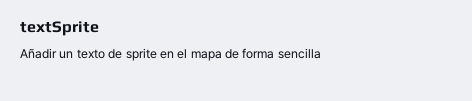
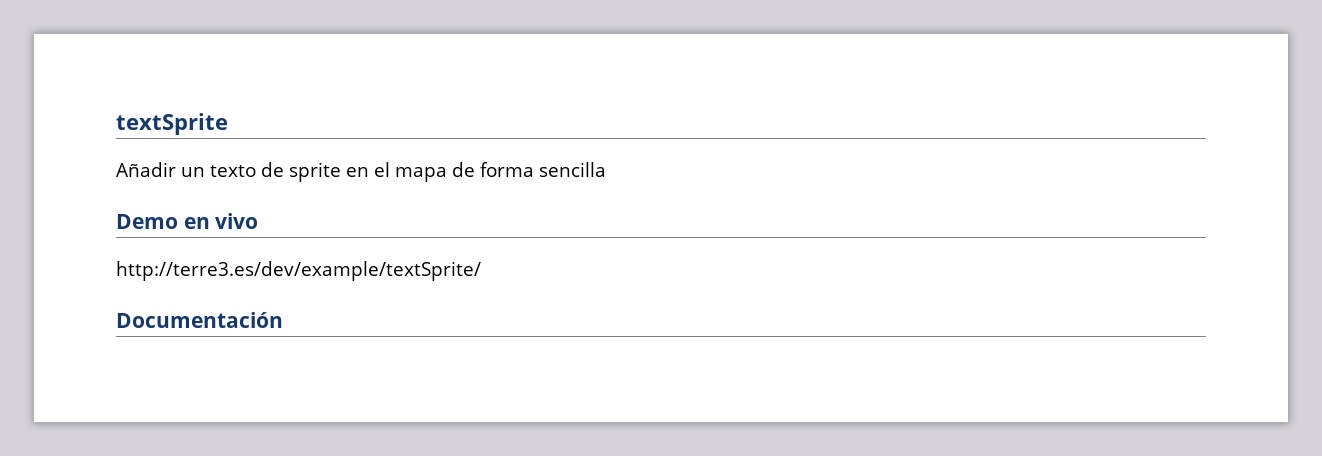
+ Demo en vivo
+ http://terre3.es/dev/example/textSprite/
+ Documentación

